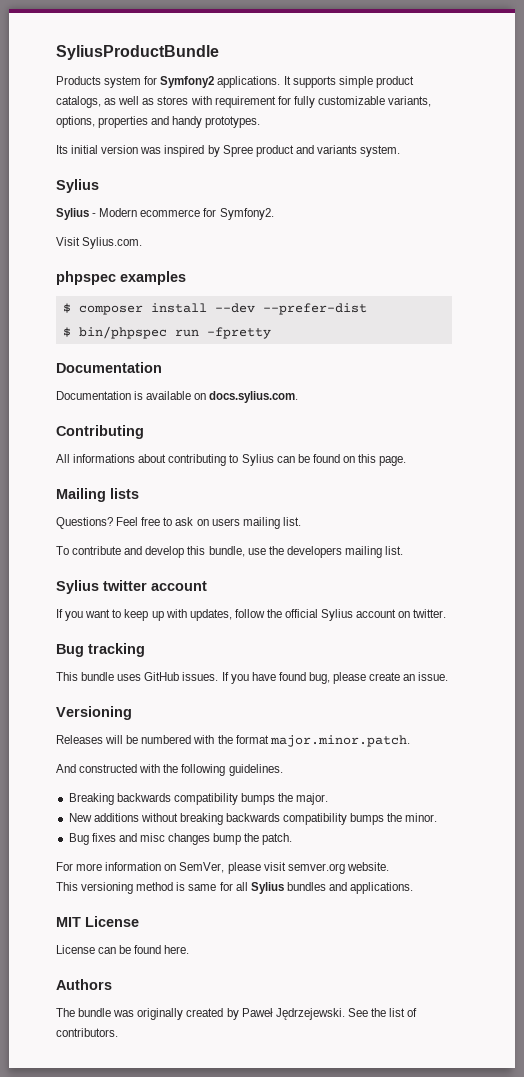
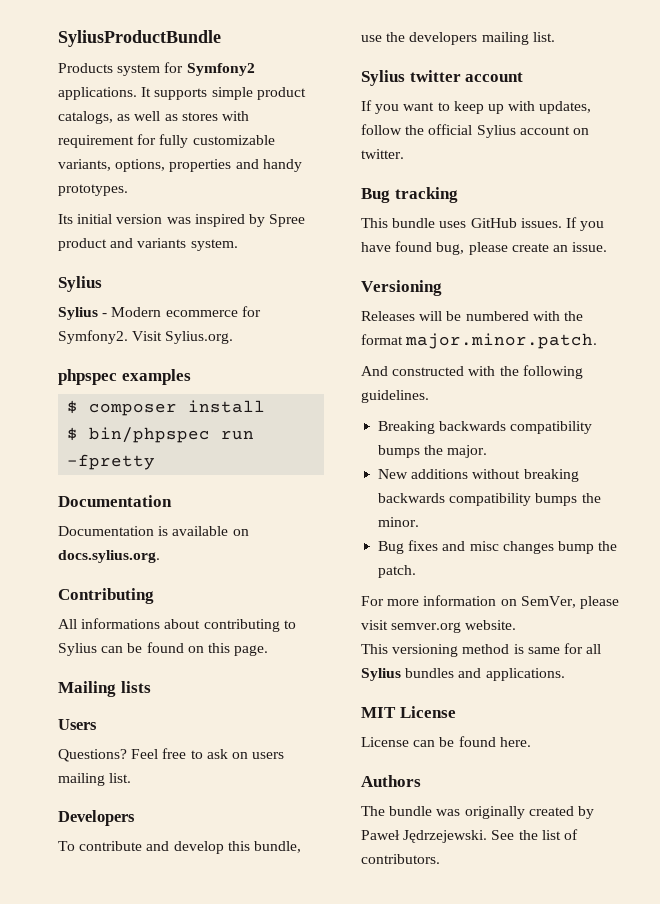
- Sylius - Modern ecommerce for Symfony2.
- Visit Sylius.com.
+ Sylius - Modern ecommerce for Symfony2. Visit Sylius.org.
- $ composer install --dev --prefer-dist
+ $ composer install
- Documentation is available on docs.sylius.com.
+ Documentation is available on docs.sylius.org.
+ Users
+ Developers

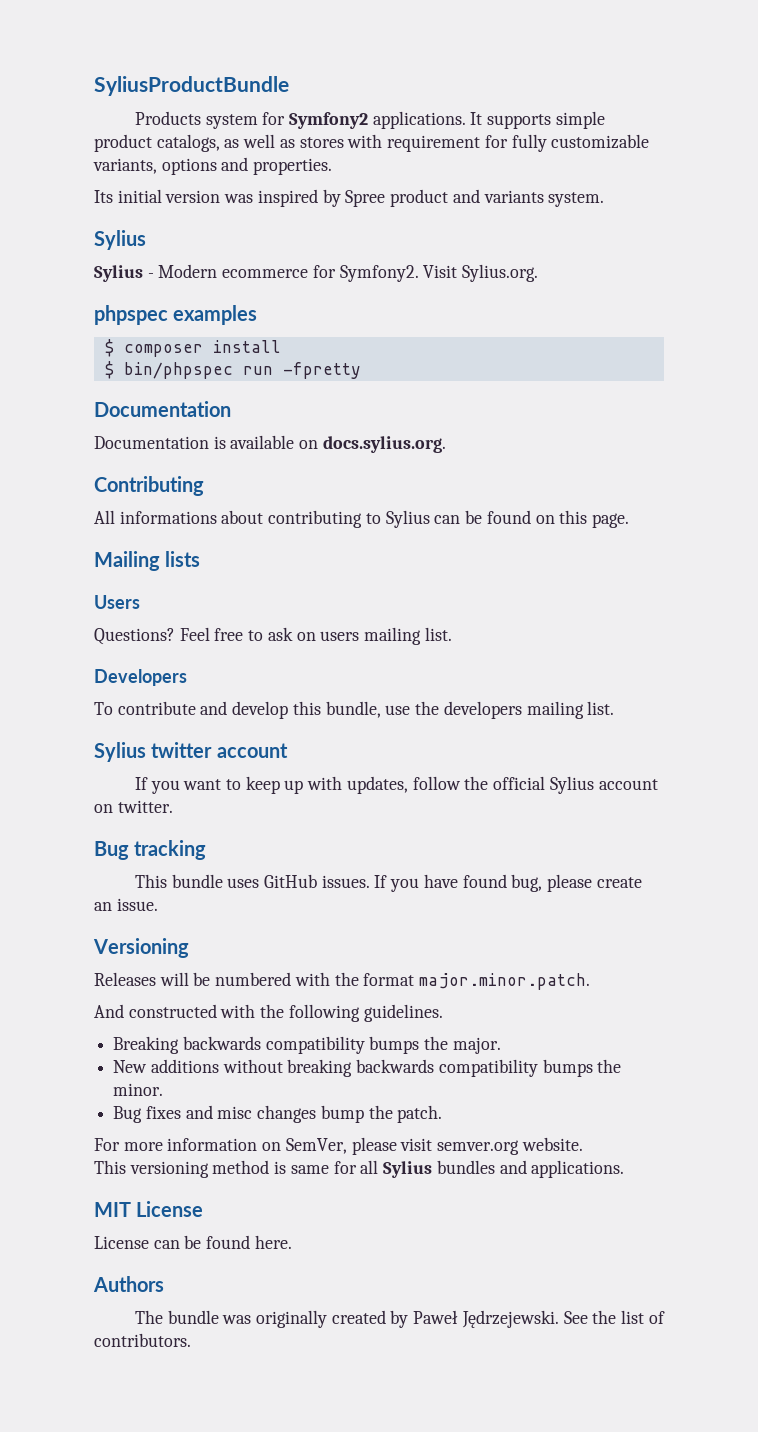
- It supports simple product catalogs, as well as stores with requirement for fully customizable variants, options, properties and handy prototypes.
+ It supports simple product catalogs, as well as stores with requirement for fully customizable variants, options and properties.

